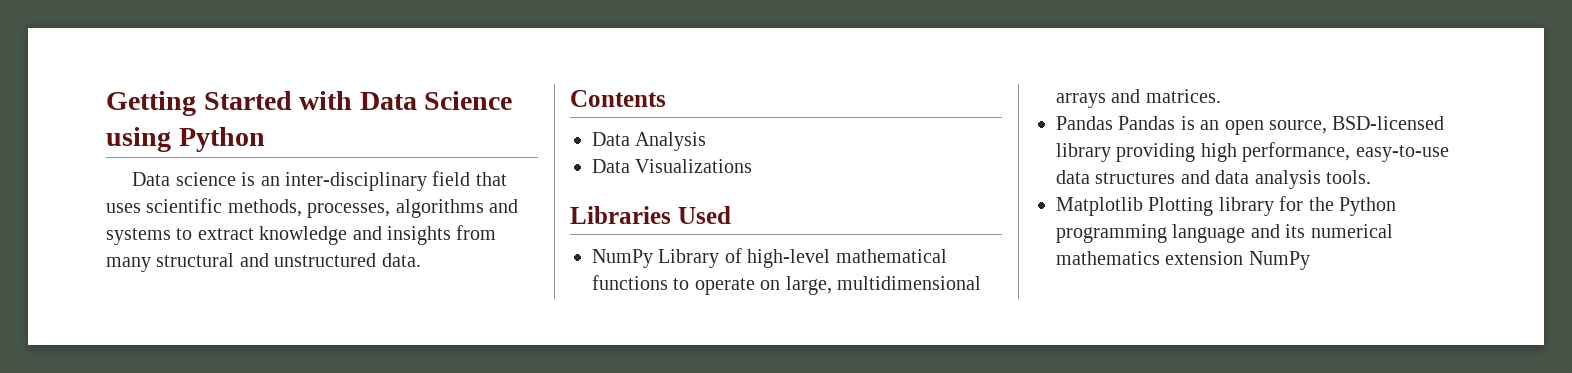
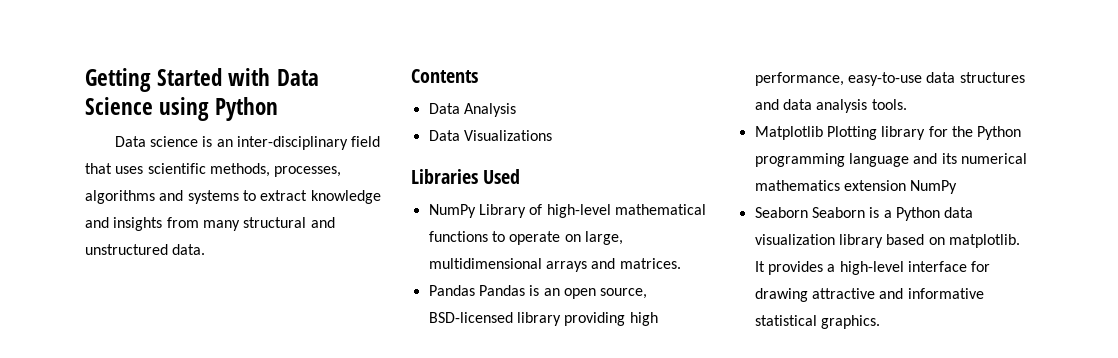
+ Seaborn Seaborn is a Python data visualization library based on matplotlib. It provides a high-level interface for drawing attractive and informative statistical graphics.

